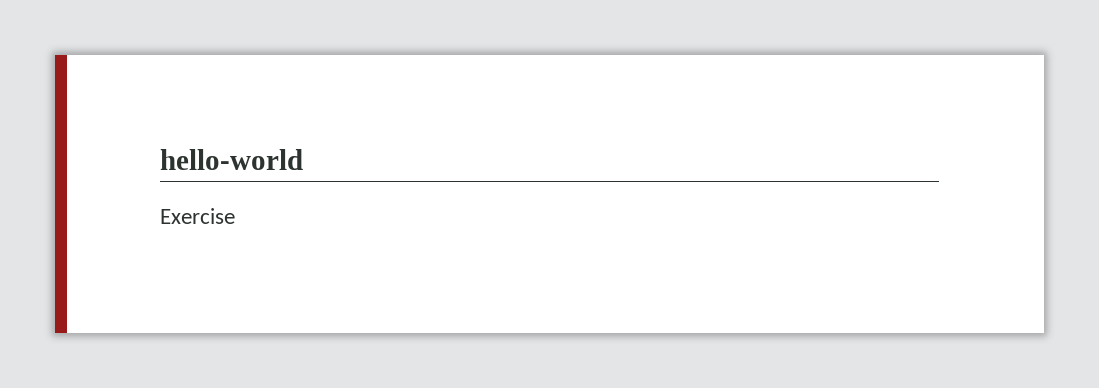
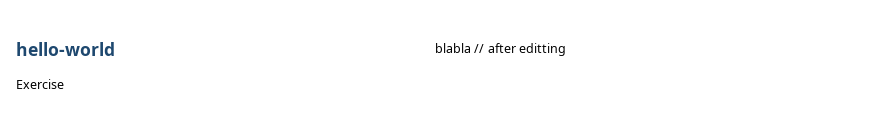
+ blabla // after editting

